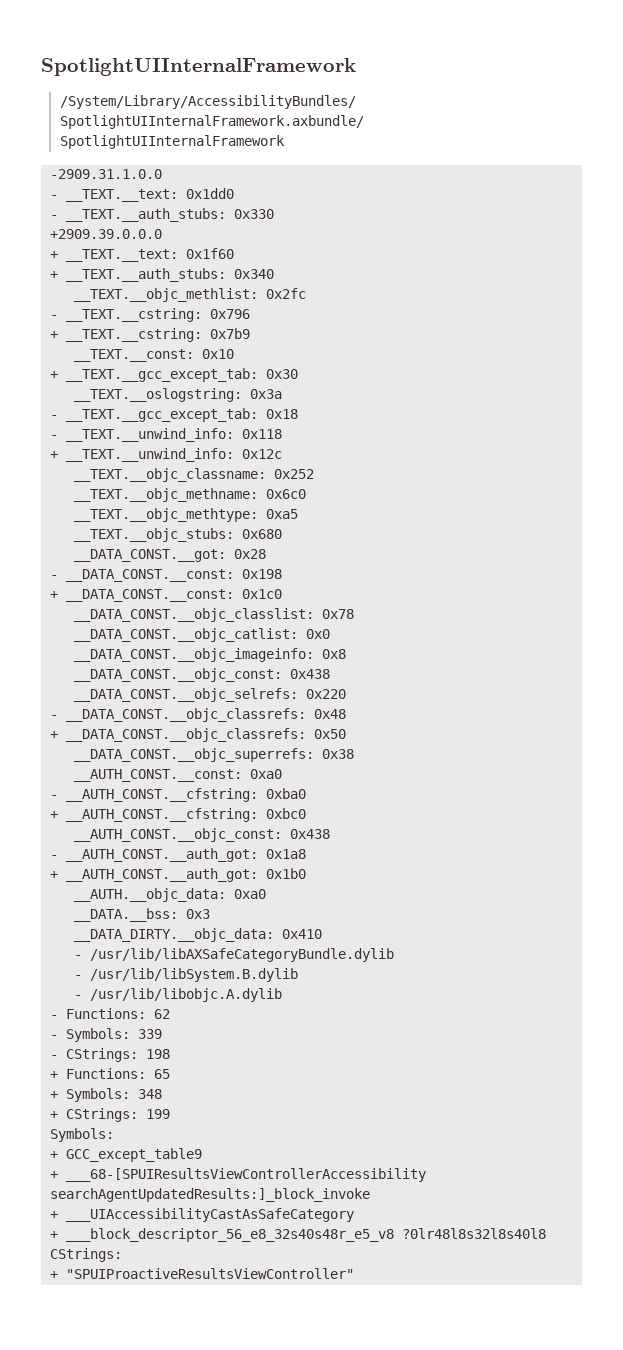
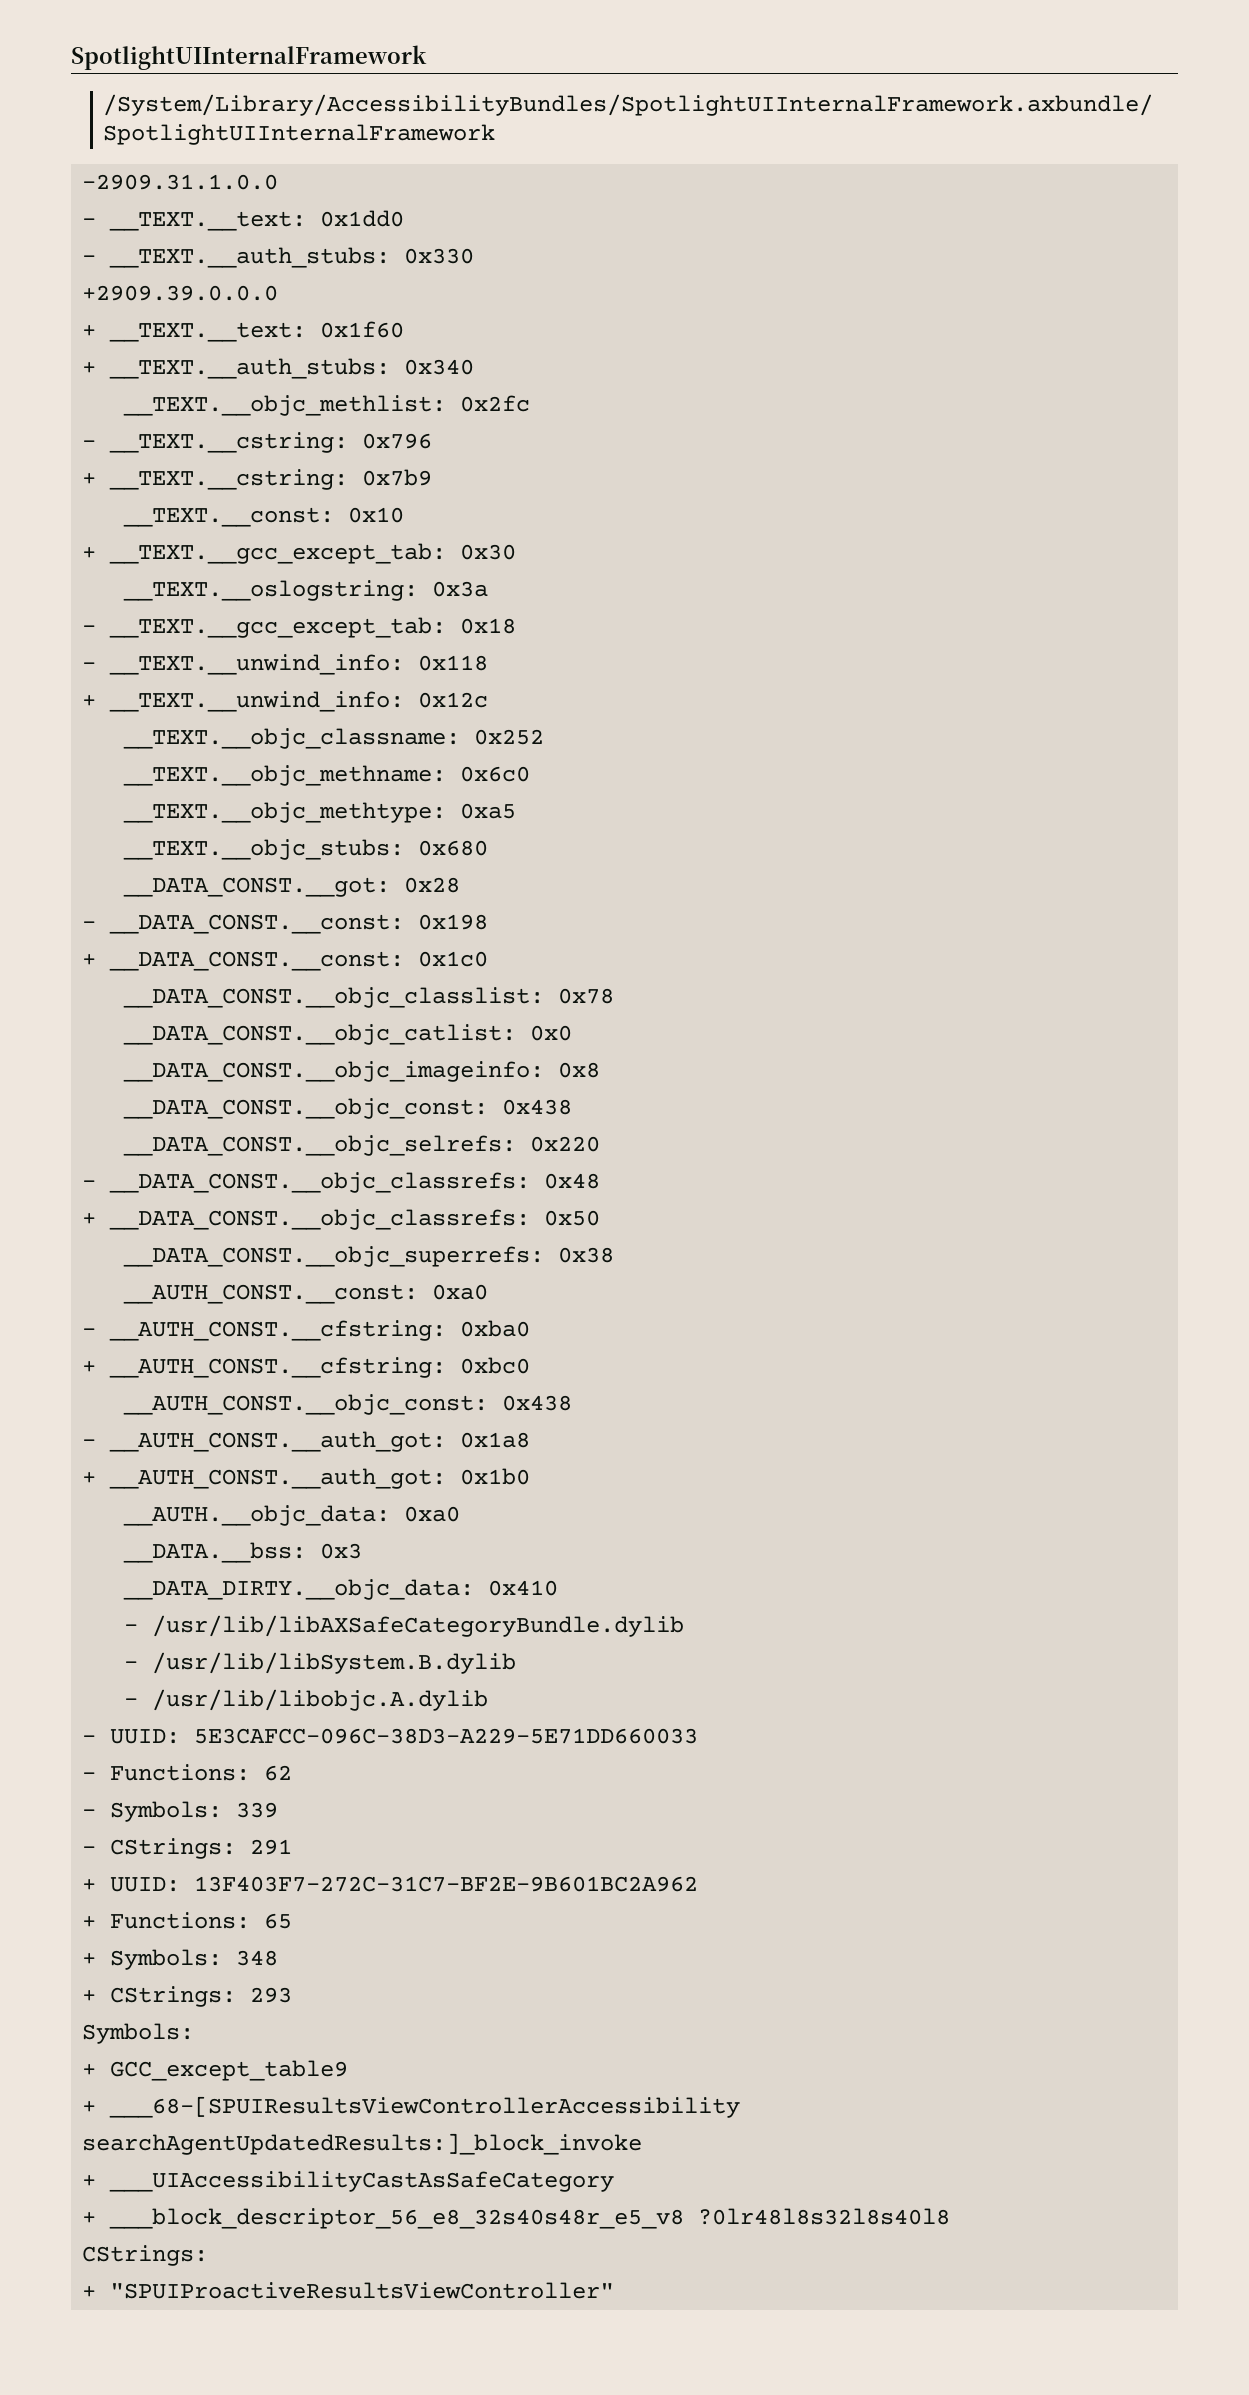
+ - UUID: 5E3CAFCC-096C-38D3-A229-5E71DD660033
- - CStrings: 198
+ - CStrings: 291
+ + UUID: 13F403F7-272C-31C7-BF2E-9B601BC2A962
- + CStrings: 199
+ + CStrings: 293

